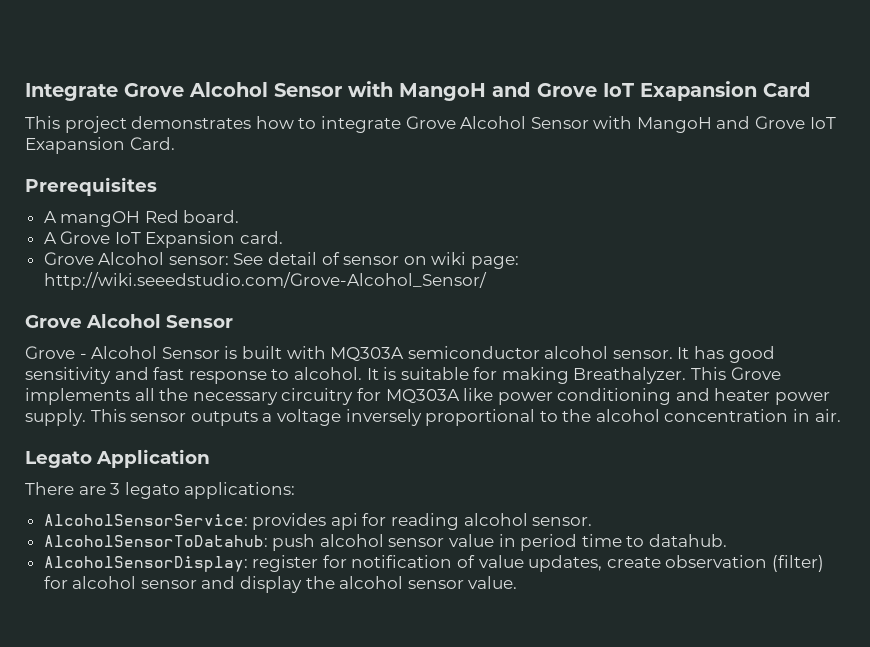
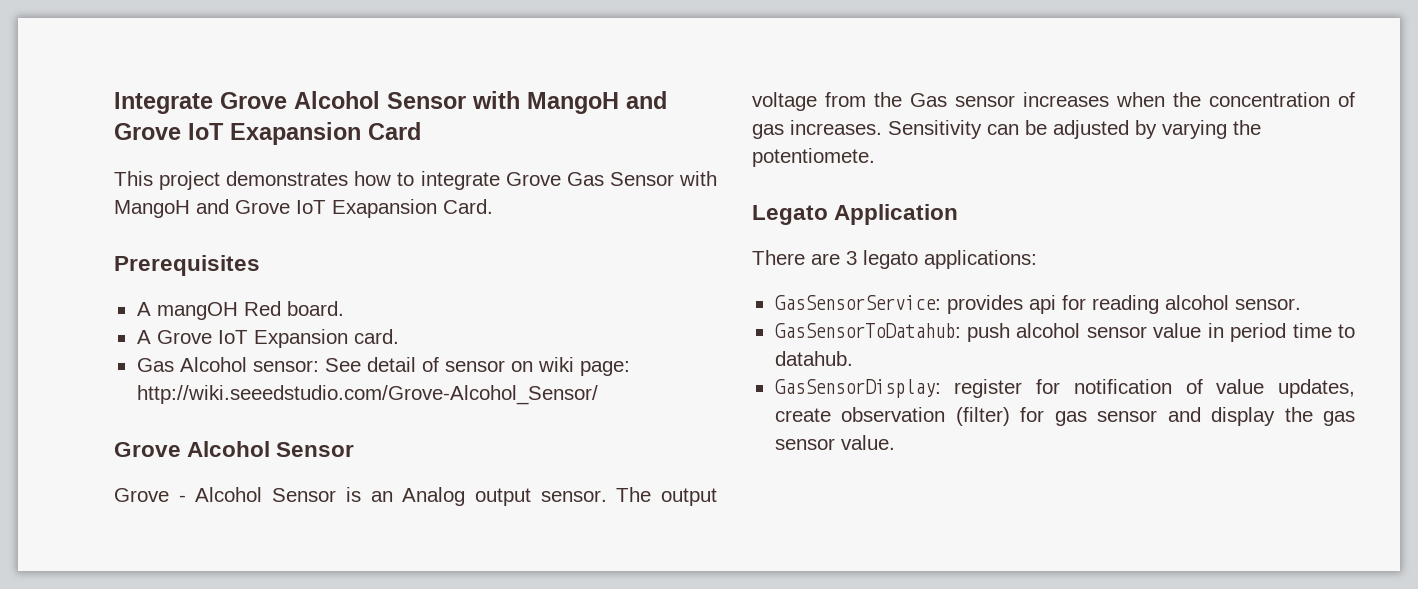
- This project demonstrates how to integrate Grove Alcohol Sensor with MangoH and Grove IoT Exapansion Card.
+ This project demonstrates how to integrate Grove Gas Sensor with MangoH and Grove IoT Exapansion Card.
- Grove Alcohol sensor: See detail of sensor on wiki page: http://wiki.seeedstudio.com/Grove-Alcohol_Sensor/
+ Gas Alcohol sensor: See detail of sensor on wiki page: http://wiki.seeedstudio.com/Grove-Alcohol_Sensor/
- Grove - Alcohol Sensor is built with MQ303A semiconductor alcohol sensor. It has good sensitivity and fast response to alcohol. It is suitable for making Breathalyzer. This Grove implements all the necessary circuitry for MQ303A like power conditioning and heater power supply. This sensor outputs a voltage inversely proportional to the alcohol concentration in air.
+ Grove - Alcohol Sensor is an Analog output sensor. The output voltage from the Gas sensor increases when the concentration of gas increases. Sensitivity can be adjusted by varying the potentiomete.
- AlcoholSensorService: provides api for reading alcohol sensor.
+ GasSensorService: provides api for reading alcohol sensor.
- AlcoholSensorToDatahub: push alcohol sensor value in period time to datahub.
+ GasSensorToDatahub: push alcohol sensor value in period time to datahub.
- AlcoholSensorDisplay: register for notification of value updates, create observation (filter) for alcohol sensor and display the alcohol sensor value.
+ GasSensorDisplay: register for notification of value updates, create observation (filter) for gas sensor and display the gas sensor value.

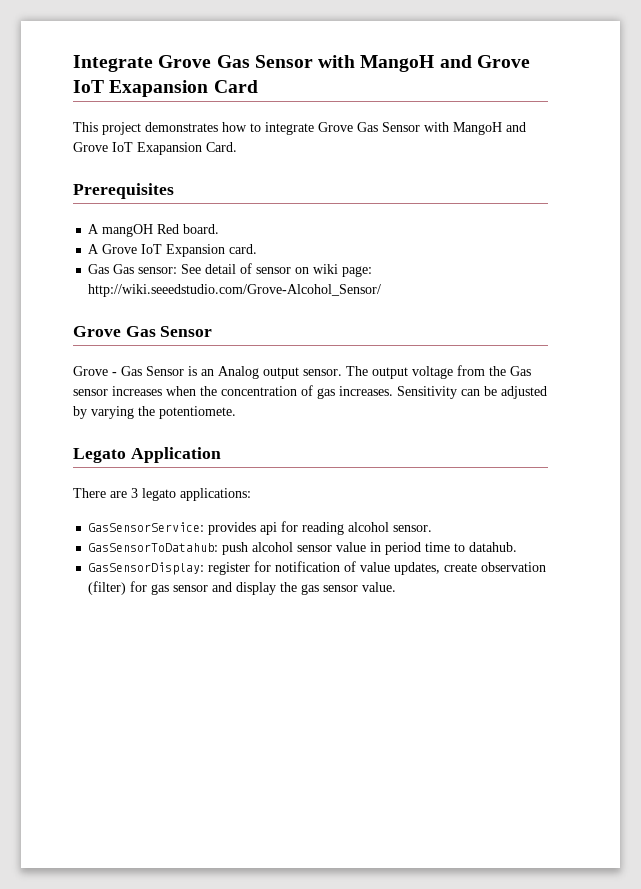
- Integrate Grove Alcohol Sensor with MangoH and Grove IoT Exapansion Card
+ Integrate Grove Gas Sensor with MangoH and Grove IoT Exapansion Card
- Gas Alcohol sensor: See detail of sensor on wiki page: http://wiki.seeedstudio.com/Grove-Alcohol_Sensor/
- Grove Alcohol Sensor
+ Gas Gas sensor: See detail of sensor on wiki page: http://wiki.seeedstudio.com/Grove-Alcohol_Sensor/
+ Grove Gas Sensor
- Grove - Alcohol Sensor is an Analog output sensor.
+ Grove - Gas Sensor is an Analog output sensor.

